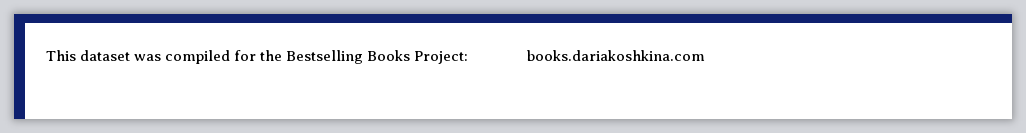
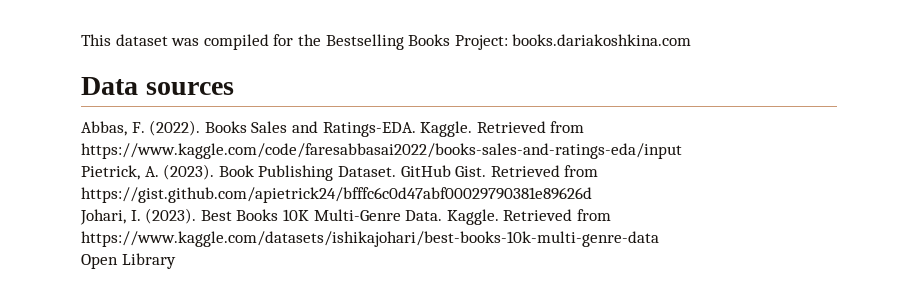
+ Data sources
+ Abbas, F. (2022). Books Sales and Ratings-EDA. Kaggle. Retrieved from https://www.kaggle.com/code/faresabbasai2022/books-sales-and-ratings-eda/input
+ Pietrick, A. (2023). Book Publishing Dataset. GitHub Gist. Retrieved from https://gist.github.com/apietrick24/bfffc6c0d47abf00029790381e89626d
+ Johari, I. (2023). Best Books 10K Multi-Genre Data. Kaggle. Retrieved from https://www.kaggle.com/datasets/ishikajohari/best-books-10k-multi-genre-data
+ Open Library

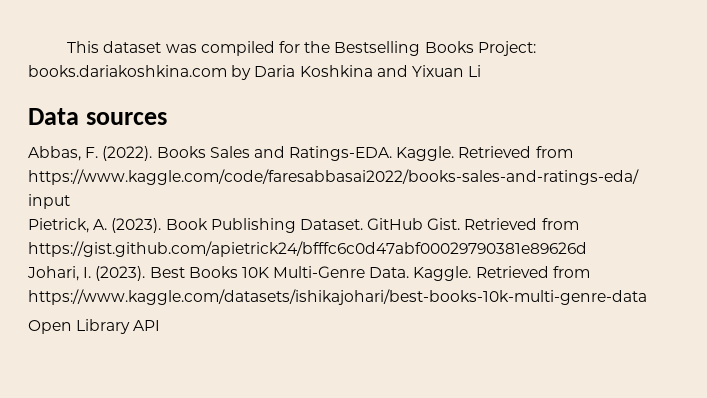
- This dataset was compiled for the Bestselling Books Project: books.dariakoshkina.com
+ This dataset was compiled for the Bestselling Books Project: books.dariakoshkina.com by Daria Koshkina and Yixuan Li
- Open Library
+ Open Library API

